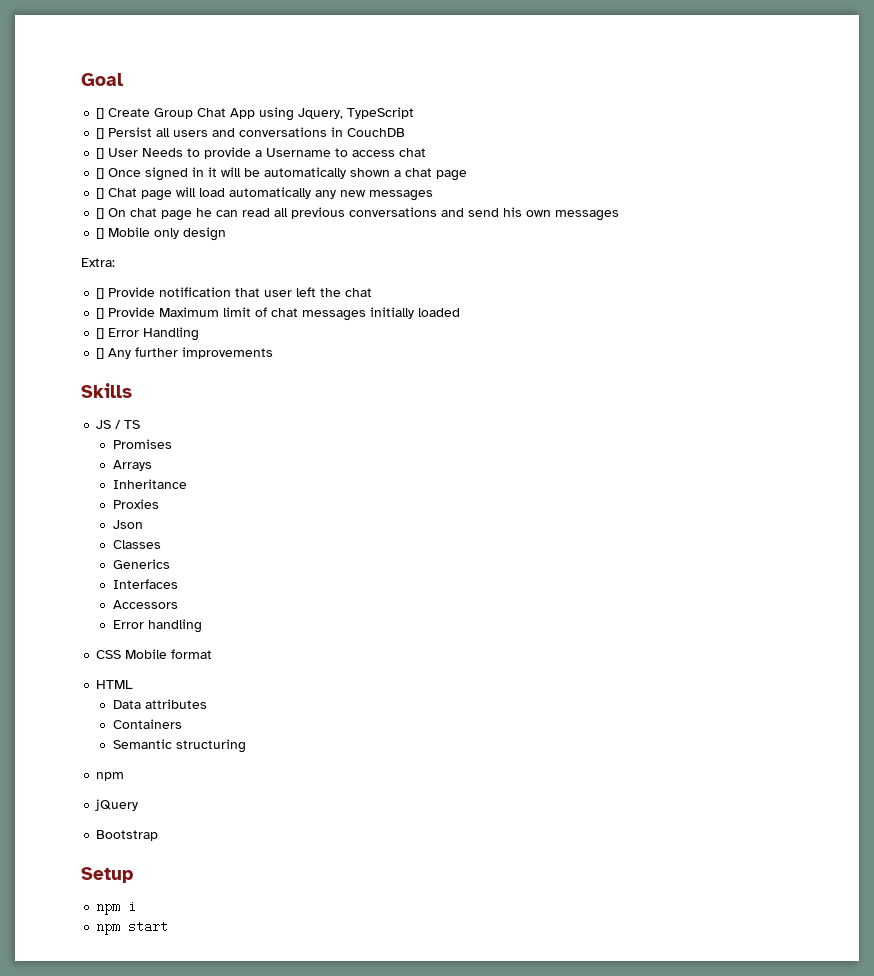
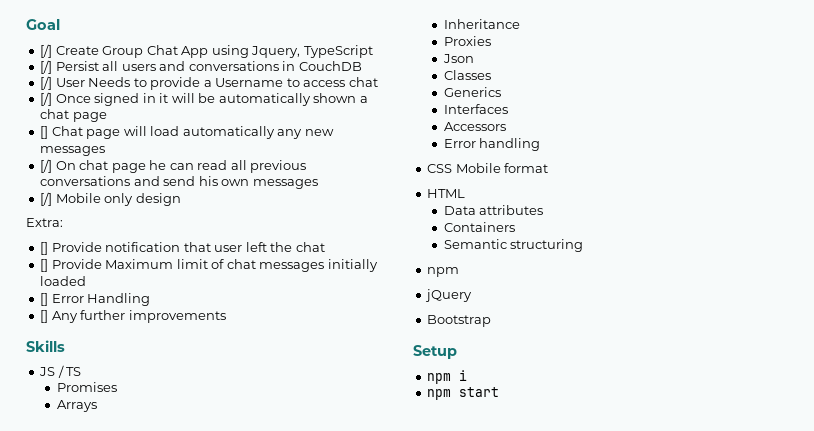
- [] Create Group Chat App using Jquery, TypeScript
+ [/] Create Group Chat App using Jquery, TypeScript
- [] Persist all users and conversations in CouchDB
+ [/] Persist all users and conversations in CouchDB
- [] User Needs to provide a Username to access chat
+ [/] User Needs to provide a Username to access chat
- [] Once signed in it will be automatically shown a chat page
+ [/] Once signed in it will be automatically shown a chat page
- [] On chat page he can read all previous conversations and send his own messages
+ [/] On chat page he can read all previous conversations and send his own messages
- [] Mobile only design
+ [/] Mobile only design

